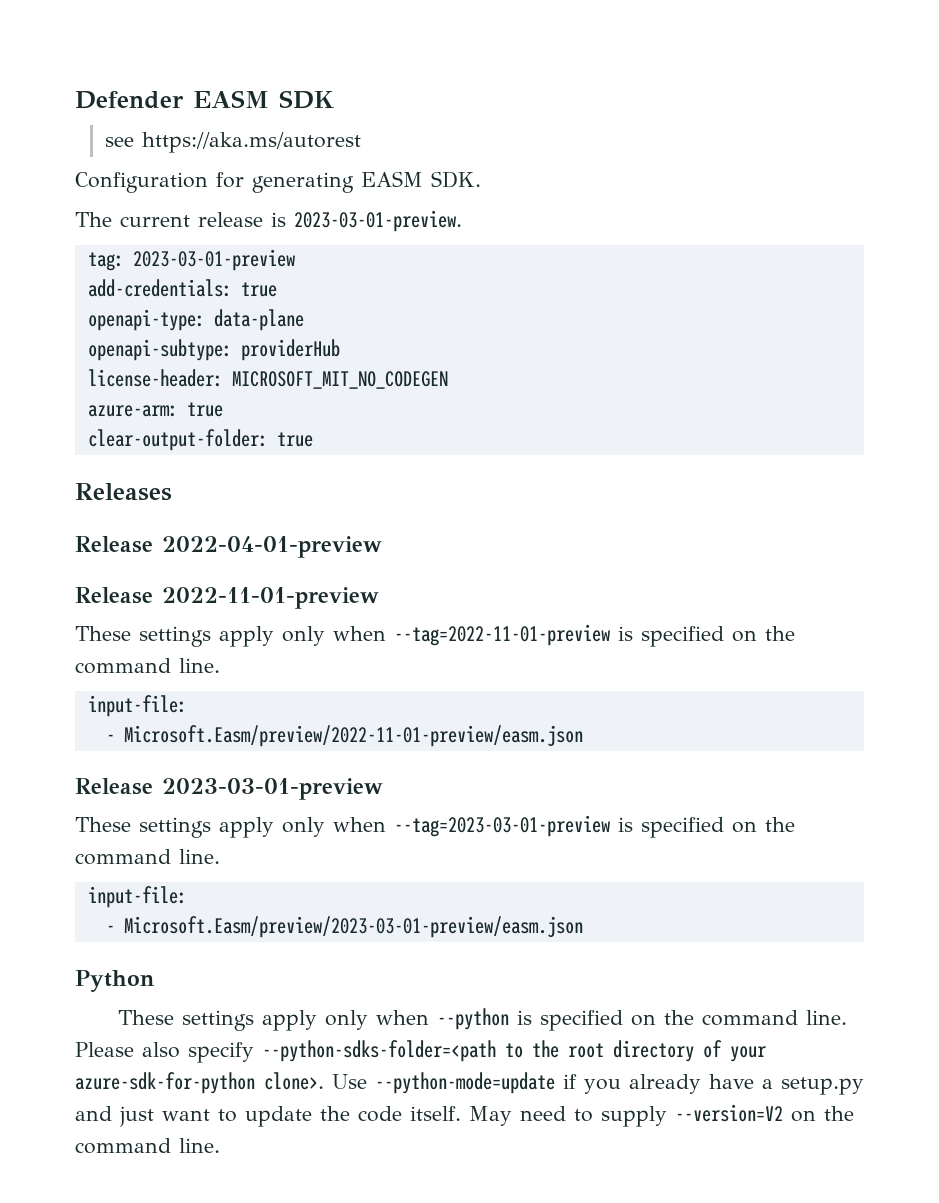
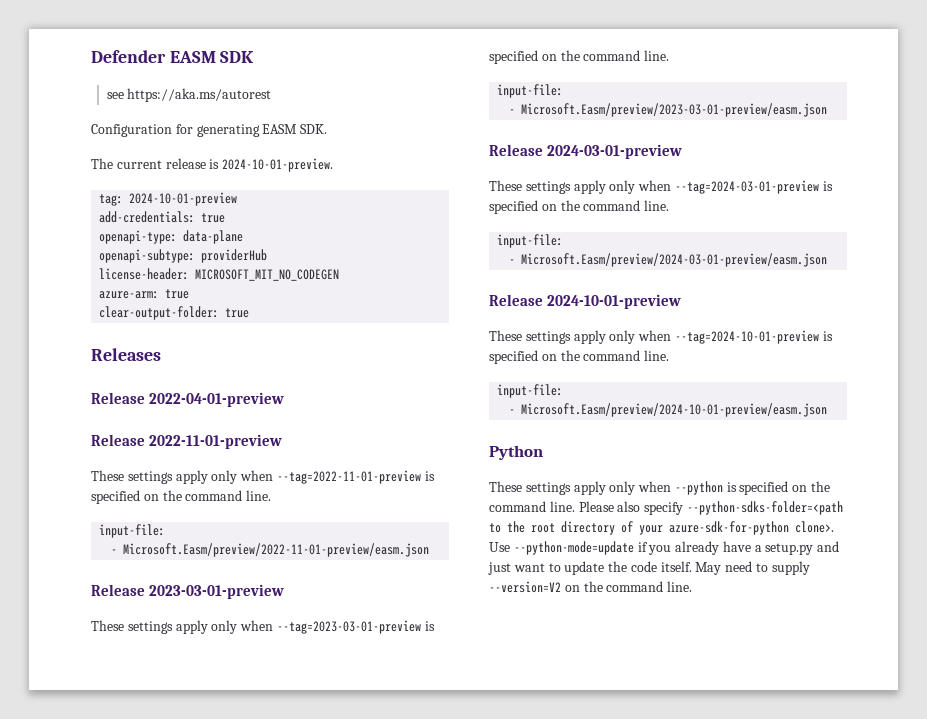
- The current release is 2023-03-01-preview.
+ The current release is 2024-10-01-preview.
- tag: 2023-03-01-preview
+ tag: 2024-10-01-preview
+ Release 2024-03-01-preview
+ These settings apply only when --tag=2024-03-01-preview is specified on the command line.
+ input-file:
+ - Microsoft.Easm/preview/2024-03-01-preview/easm.json
+ Release 2024-10-01-preview
+ These settings apply only when --tag=2024-10-01-preview is specified on the command line.
+ input-file:
+ - Microsoft.Easm/preview/2024-10-01-preview/easm.json

